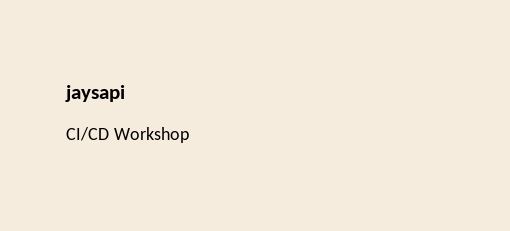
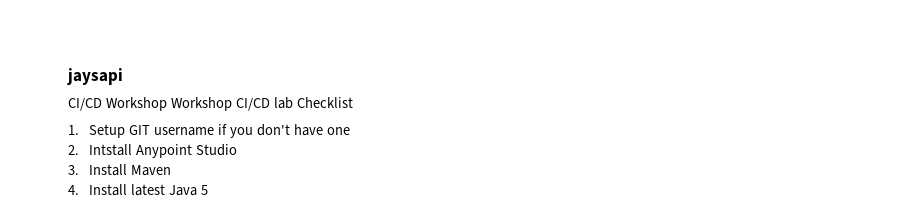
- CI/CD Workshop
+ CI/CD Workshop Workshop CI/CD lab Checklist
+ 1. Setup GIT username if you don't have one
+ 2. Intstall Anypoint Studio
+ 3. Install Maven
+ 4. Install latest Java 5

